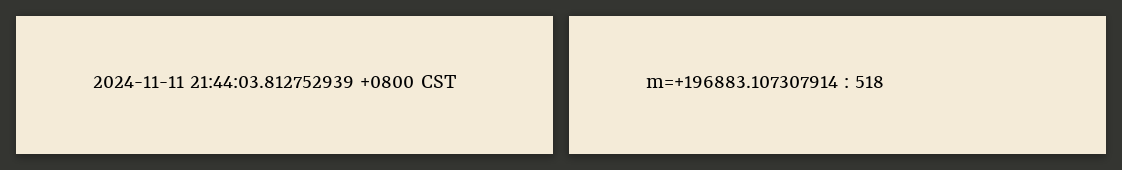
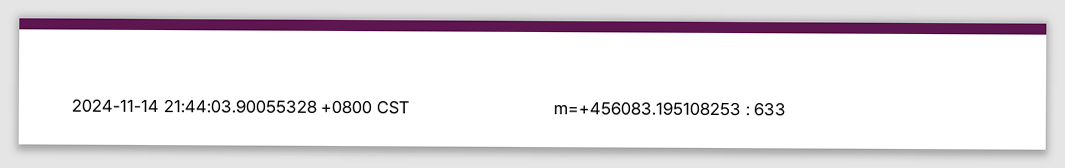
- 2024-11-11 21:44:03.812752939 +0800 CST m=+196883.107307914 : 518
+ 2024-11-14 21:44:03.90055328 +0800 CST m=+456083.195108253 : 633

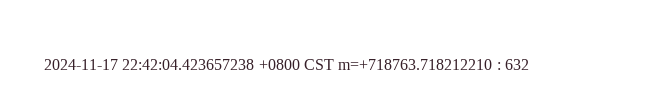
- 2024-11-14 21:44:03.90055328 +0800 CST m=+456083.195108253 : 633
+ 2024-11-17 22:42:04.423657238 +0800 CST m=+718763.718212210 : 632

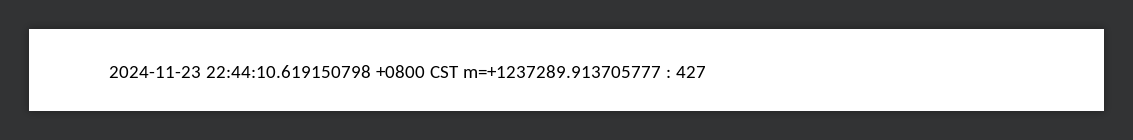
- 2024-11-17 22:42:04.423657238 +0800 CST m=+718763.718212210 : 632
+ 2024-11-23 22:44:10.619150798 +0800 CST m=+1237289.913705777 : 427

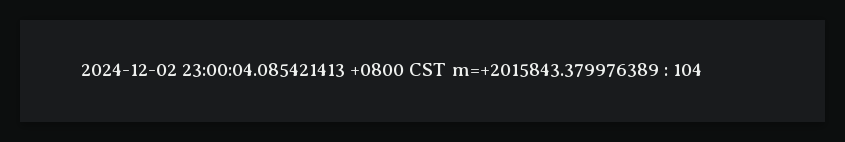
- 2024-11-23 22:44:10.619150798 +0800 CST m=+1237289.913705777 : 427
+ 2024-12-02 23:00:04.085421413 +0800 CST m=+2015843.379976389 : 104

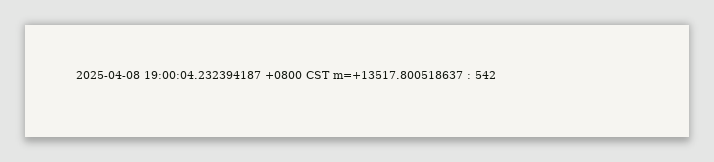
- 2024-12-02 23:00:04.085421413 +0800 CST m=+2015843.379976389 : 104
+ 2025-04-08 19:00:04.232394187 +0800 CST m=+13517.800518637 : 542

